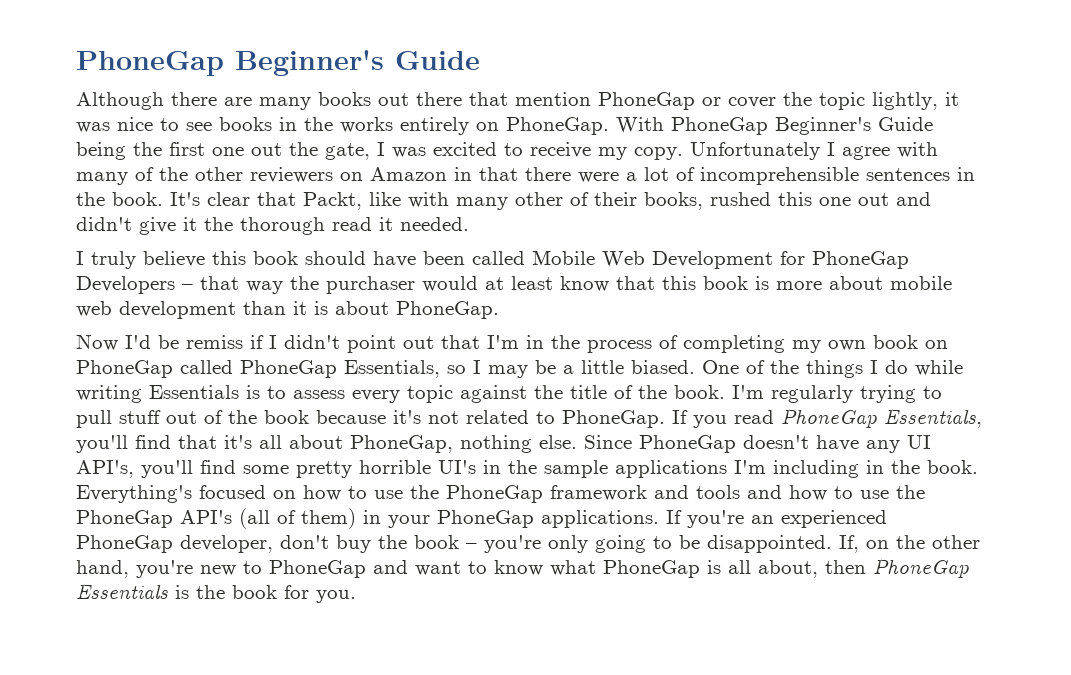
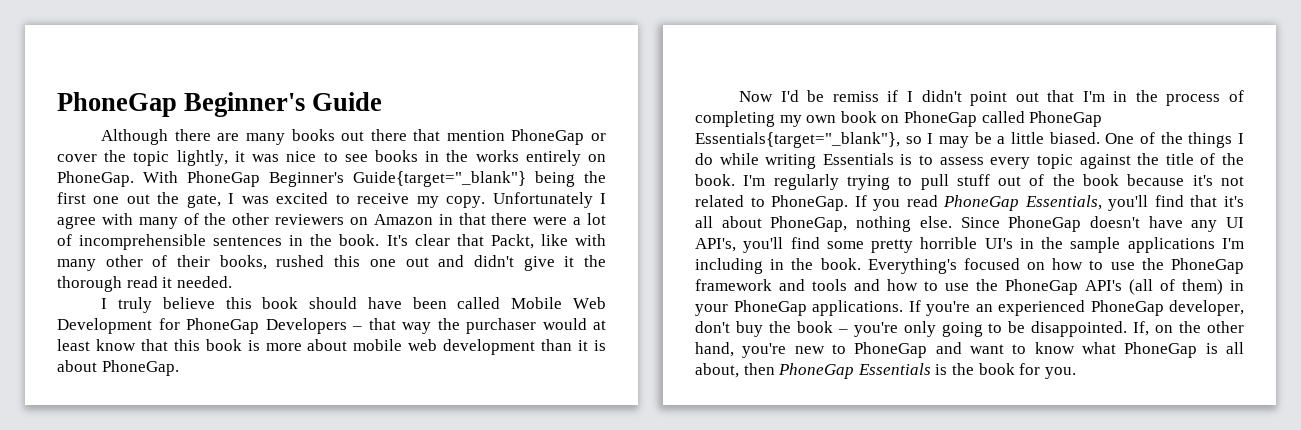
- With PhoneGap Beginner's Guide being the first one out the gate, I was excited to receive my copy.
+ With PhoneGap Beginner's Guide{target="_blank"} being the first one out the gate, I was excited to receive my copy.
- Now I'd be remiss if I didn't point out that I'm in the process of completing my own book on PhoneGap called PhoneGap Essentials, so I may be a little biased.
+ Now I'd be remiss if I didn't point out that I'm in the process of completing my own book on PhoneGap called PhoneGap Essentials{target="_blank"}, so I may be a little biased.

